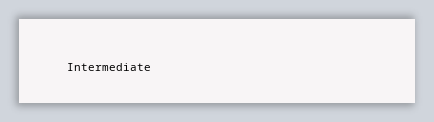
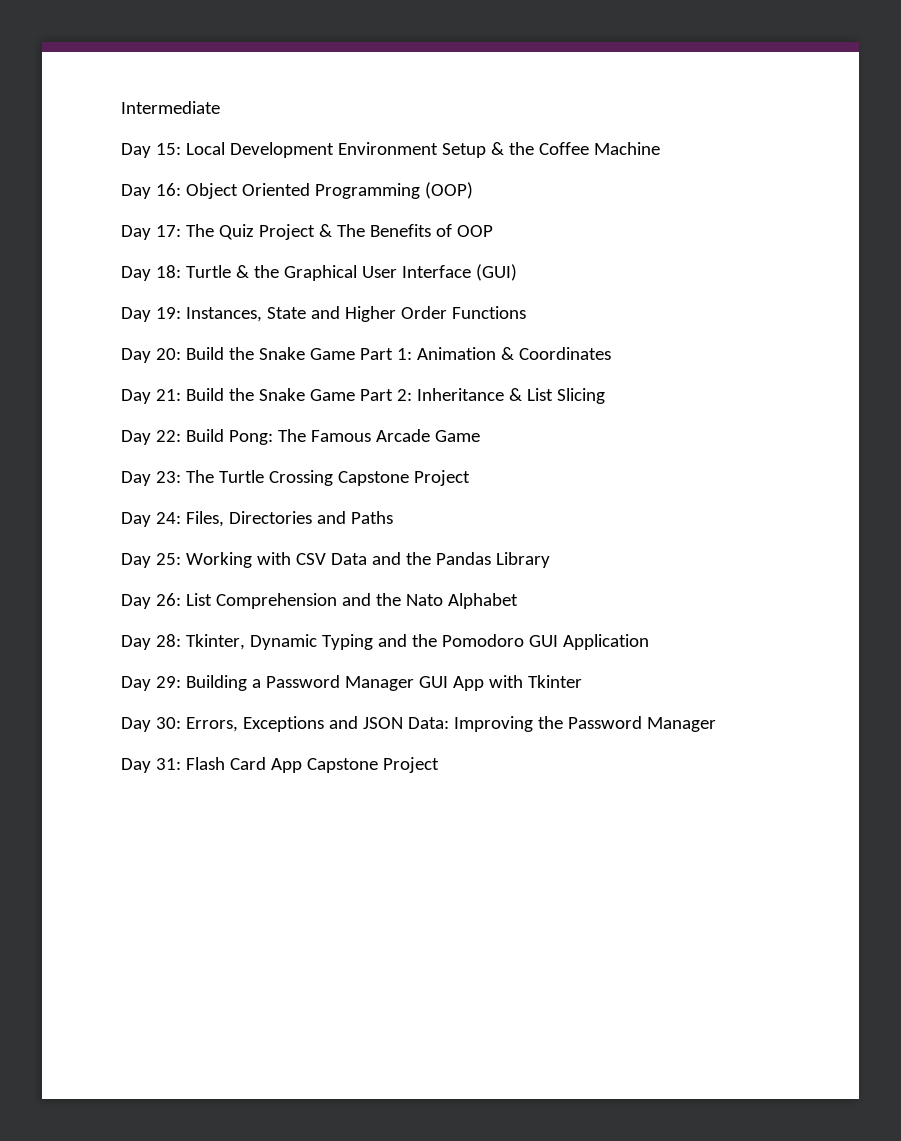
+ Day 15: Local Development Environment Setup & the Coffee Machine
+ Day 16: Object Oriented Programming (OOP)
+ Day 17: The Quiz Project & The Benefits of OOP
+ Day 18: Turtle & the Graphical User Interface (GUI)
+ Day 19: Instances, State and Higher Order Functions
+ Day 20: Build the Snake Game Part 1: Animation & Coordinates
+ Day 21: Build the Snake Game Part 2: Inheritance & List Slicing
+ Day 22: Build Pong: The Famous Arcade Game
+ Day 23: The Turtle Crossing Capstone Project
+ Day 24: Files, Directories and Paths
+ Day 25: Working with CSV Data and the Pandas Library
+ Day 26: List Comprehension and the Nato Alphabet
+ Day 28: Tkinter, Dynamic Typing and the Pomodoro GUI Application
+ Day 29: Building a Password Manager GUI App with Tkinter
+ Day 30: Errors, Exceptions and JSON Data: Improving the Password Manager
+ Day 31: Flash Card App Capstone Project

